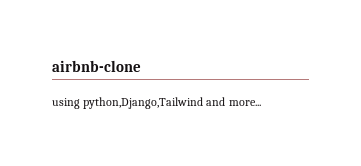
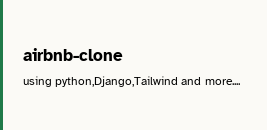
- using python,Django,Tailwind and more...
+ using python,Django,Tailwind and more....

